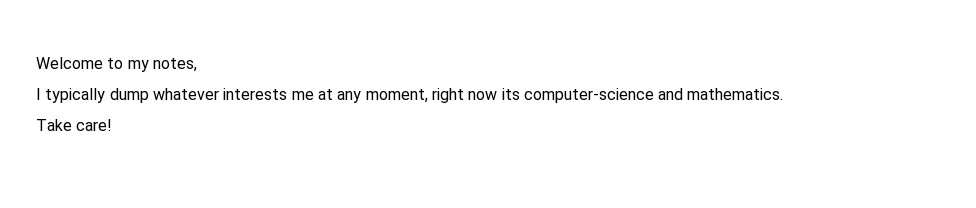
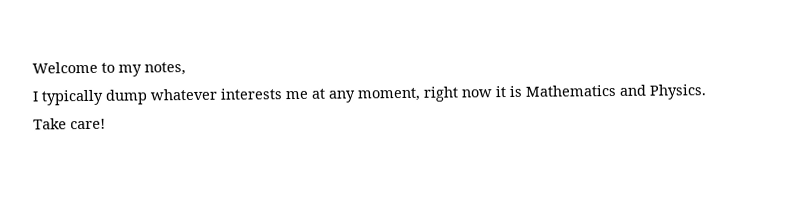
- I typically dump whatever interests me at any moment, right now its computer-science and mathematics.
+ I typically dump whatever interests me at any moment, right now it is Mathematics and Physics.

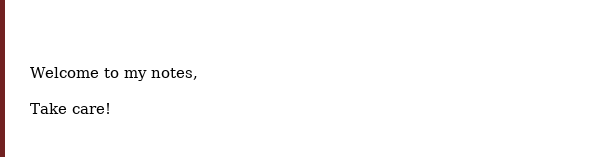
- I typically dump whatever interests me at any moment, right now it is Mathematics and Physics.

